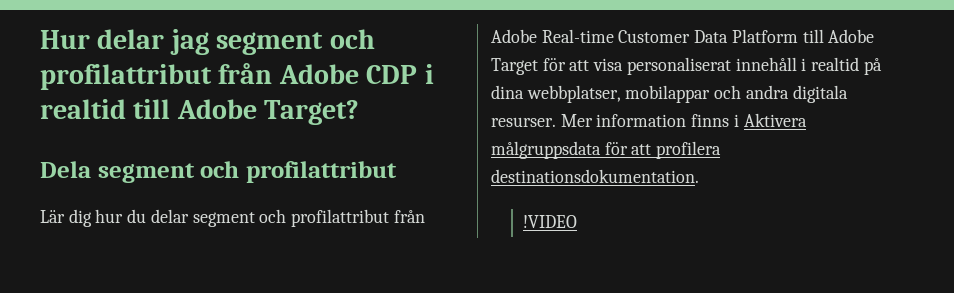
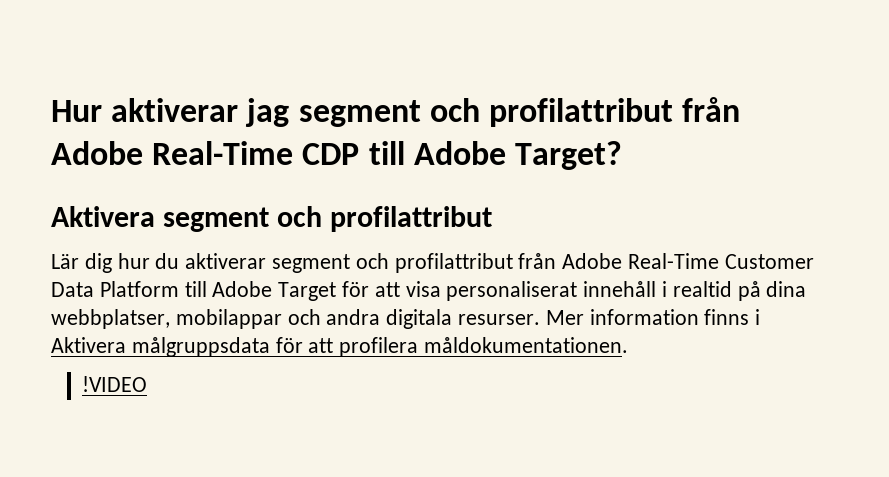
- Hur delar jag segment och profilattribut från Adobe CDP i realtid till Adobe Target?
+ Hur aktiverar jag segment och profilattribut från Adobe Real-Time CDP till Adobe Target?
- Dela segment och profilattribut
+ Aktivera segment och profilattribut
- Lär dig hur du delar segment och profilattribut från Adobe Real-time Customer Data Platform till Adobe Target för att visa personaliserat innehåll i realtid på dina webbplatser, mobilappar och andra digitala resurser.
+ Lär dig hur du aktiverar segment och profilattribut från Adobe Real-Time Customer Data Platform till Adobe Target för att visa personaliserat innehåll i realtid på dina webbplatser, mobilappar och andra digitala resurser.
- Mer information finns i Aktivera målgruppsdata för att profilera destinationsdokumentation.
+ Mer information finns i Aktivera målgruppsdata för att profilera måldokumentationen.

